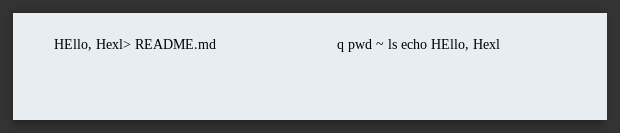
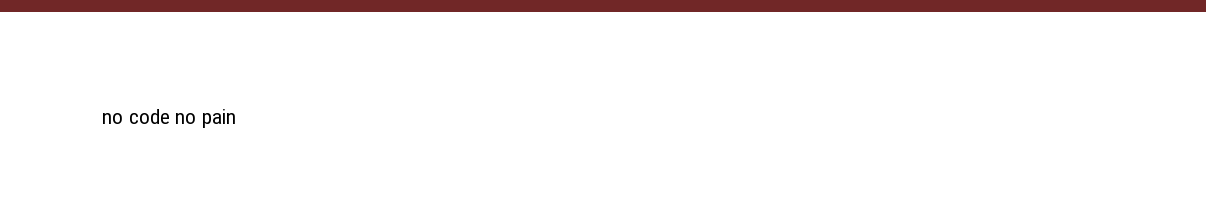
- HEllo, Hexl> README.md
- q pwd ~ ls echo HEllo, Hexl
+ no code no pain

